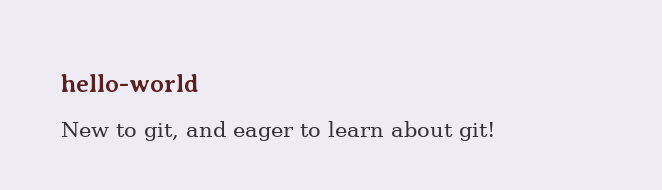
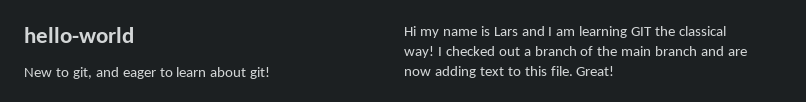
+ Hi my name is Lars and I am learning GIT the classical way! I checked out a branch of the main branch and are now adding text to this file. Great!

